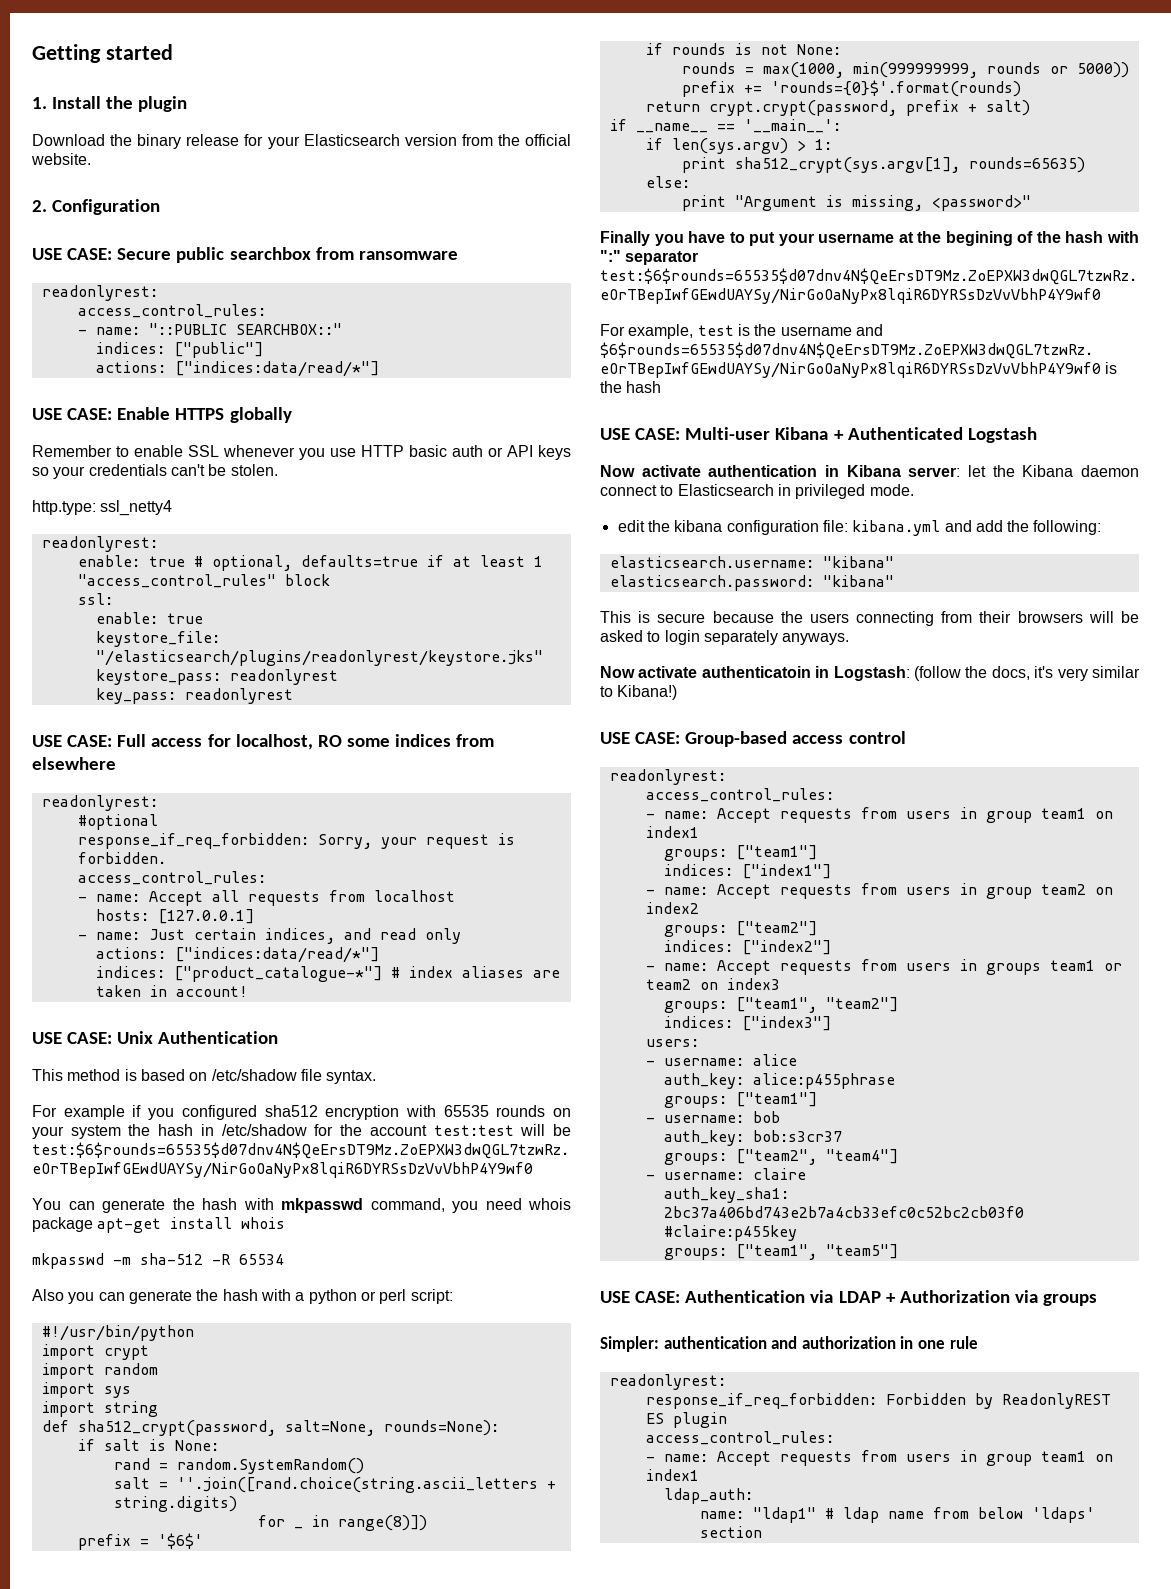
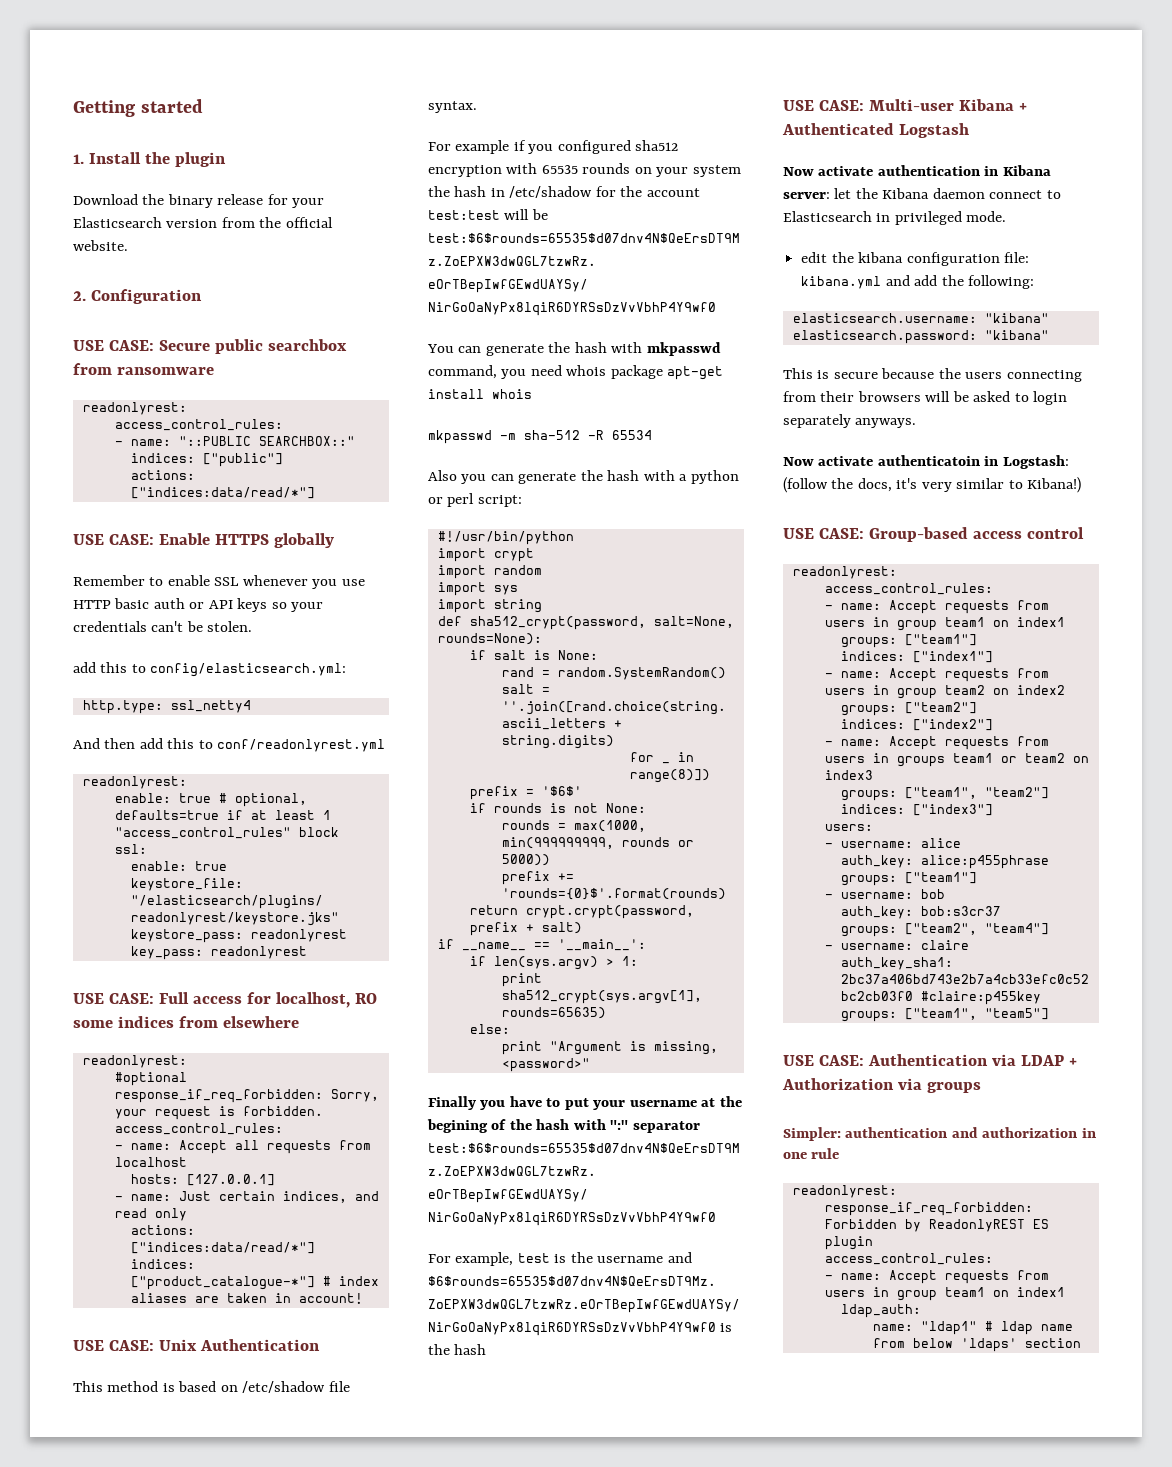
+ add this to config/elasticsearch.yml:
  http.type: ssl_netty4
+ And then add this to conf/readonlyrest.yml

